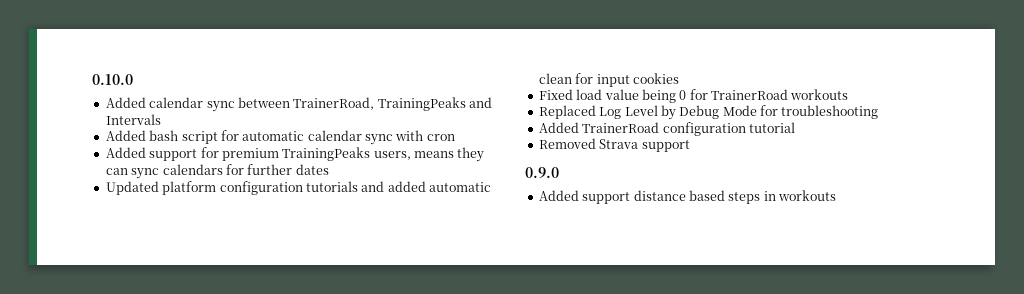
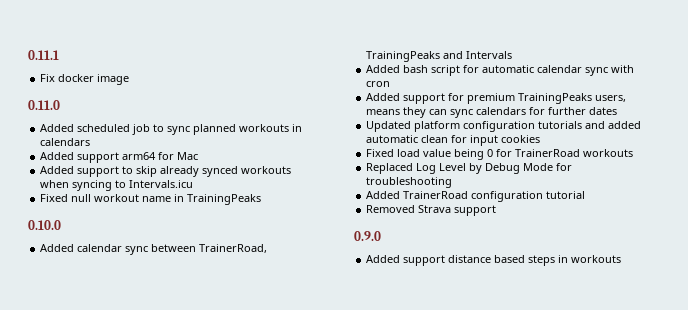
+ 0.11.1
+ Fix docker image
+ 0.11.0
+ Added scheduled job to sync planned workouts in calendars
+ Added support arm64 for Mac
+ Added support to skip already synced workouts when syncing to Intervals.icu
+ Fixed null workout name in TrainingPeaks

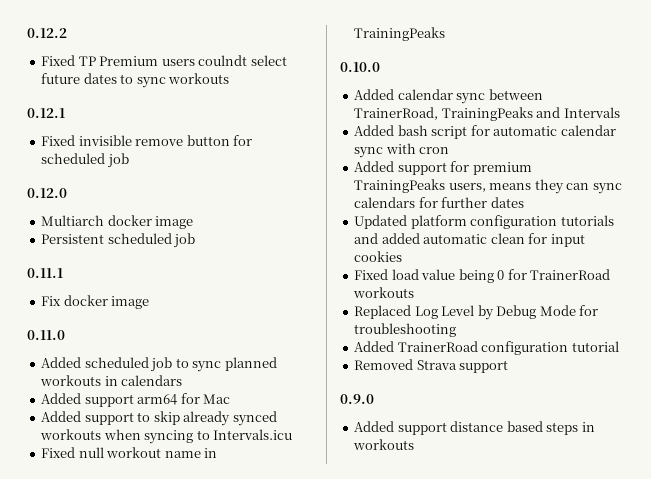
+ 0.12.2
+ Fixed TP Premium users coulndt select future dates to sync workouts
+ 0.12.1
+ Fixed invisible remove button for scheduled job
+ 0.12.0
+ Multiarch docker image
+ Persistent scheduled job

